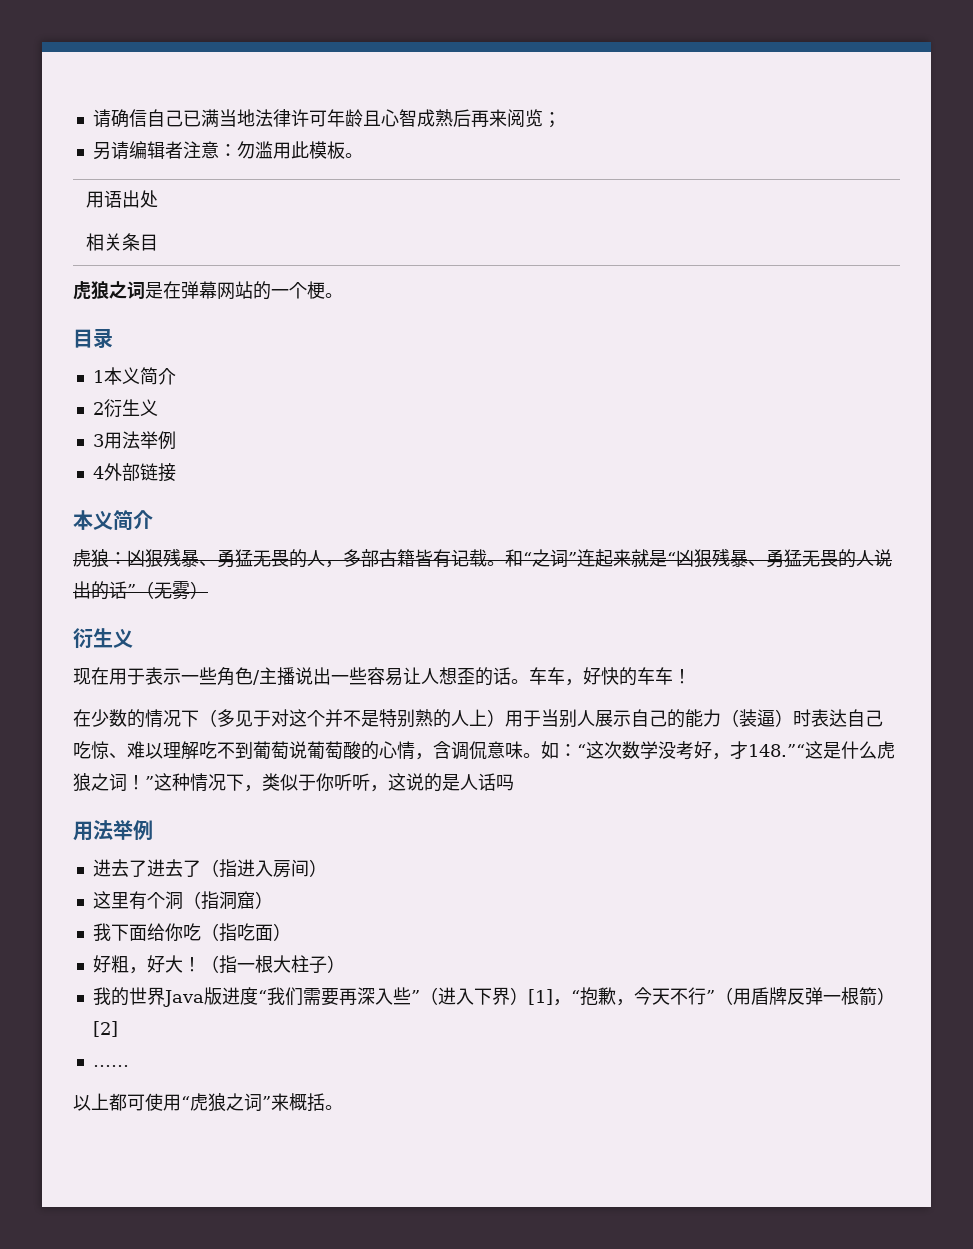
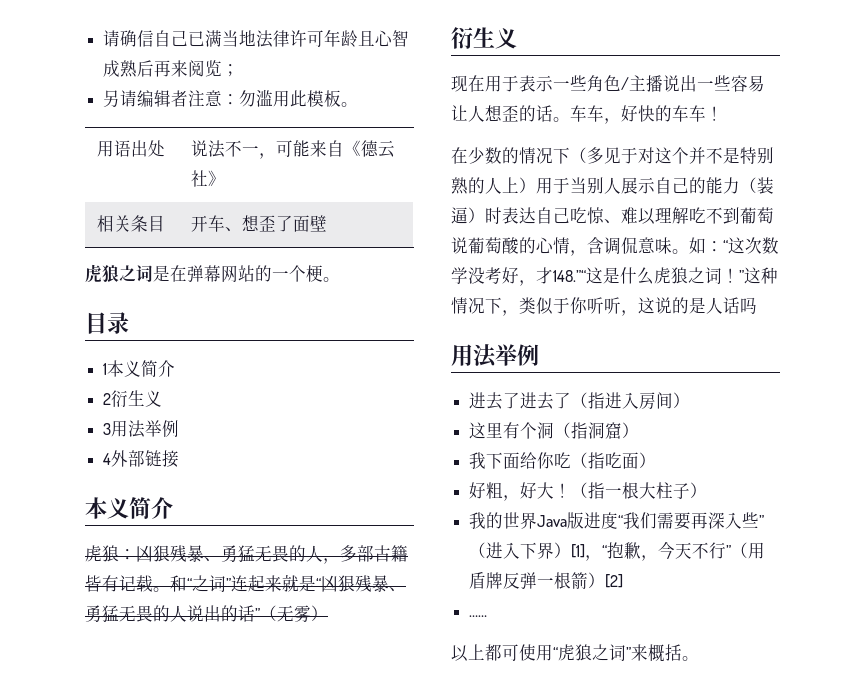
- 用语出处
- 相关条目
+ 用语出处 | 说法不一，可能来自《德云社》
+ 相关条目 | 开车、想歪了面壁

